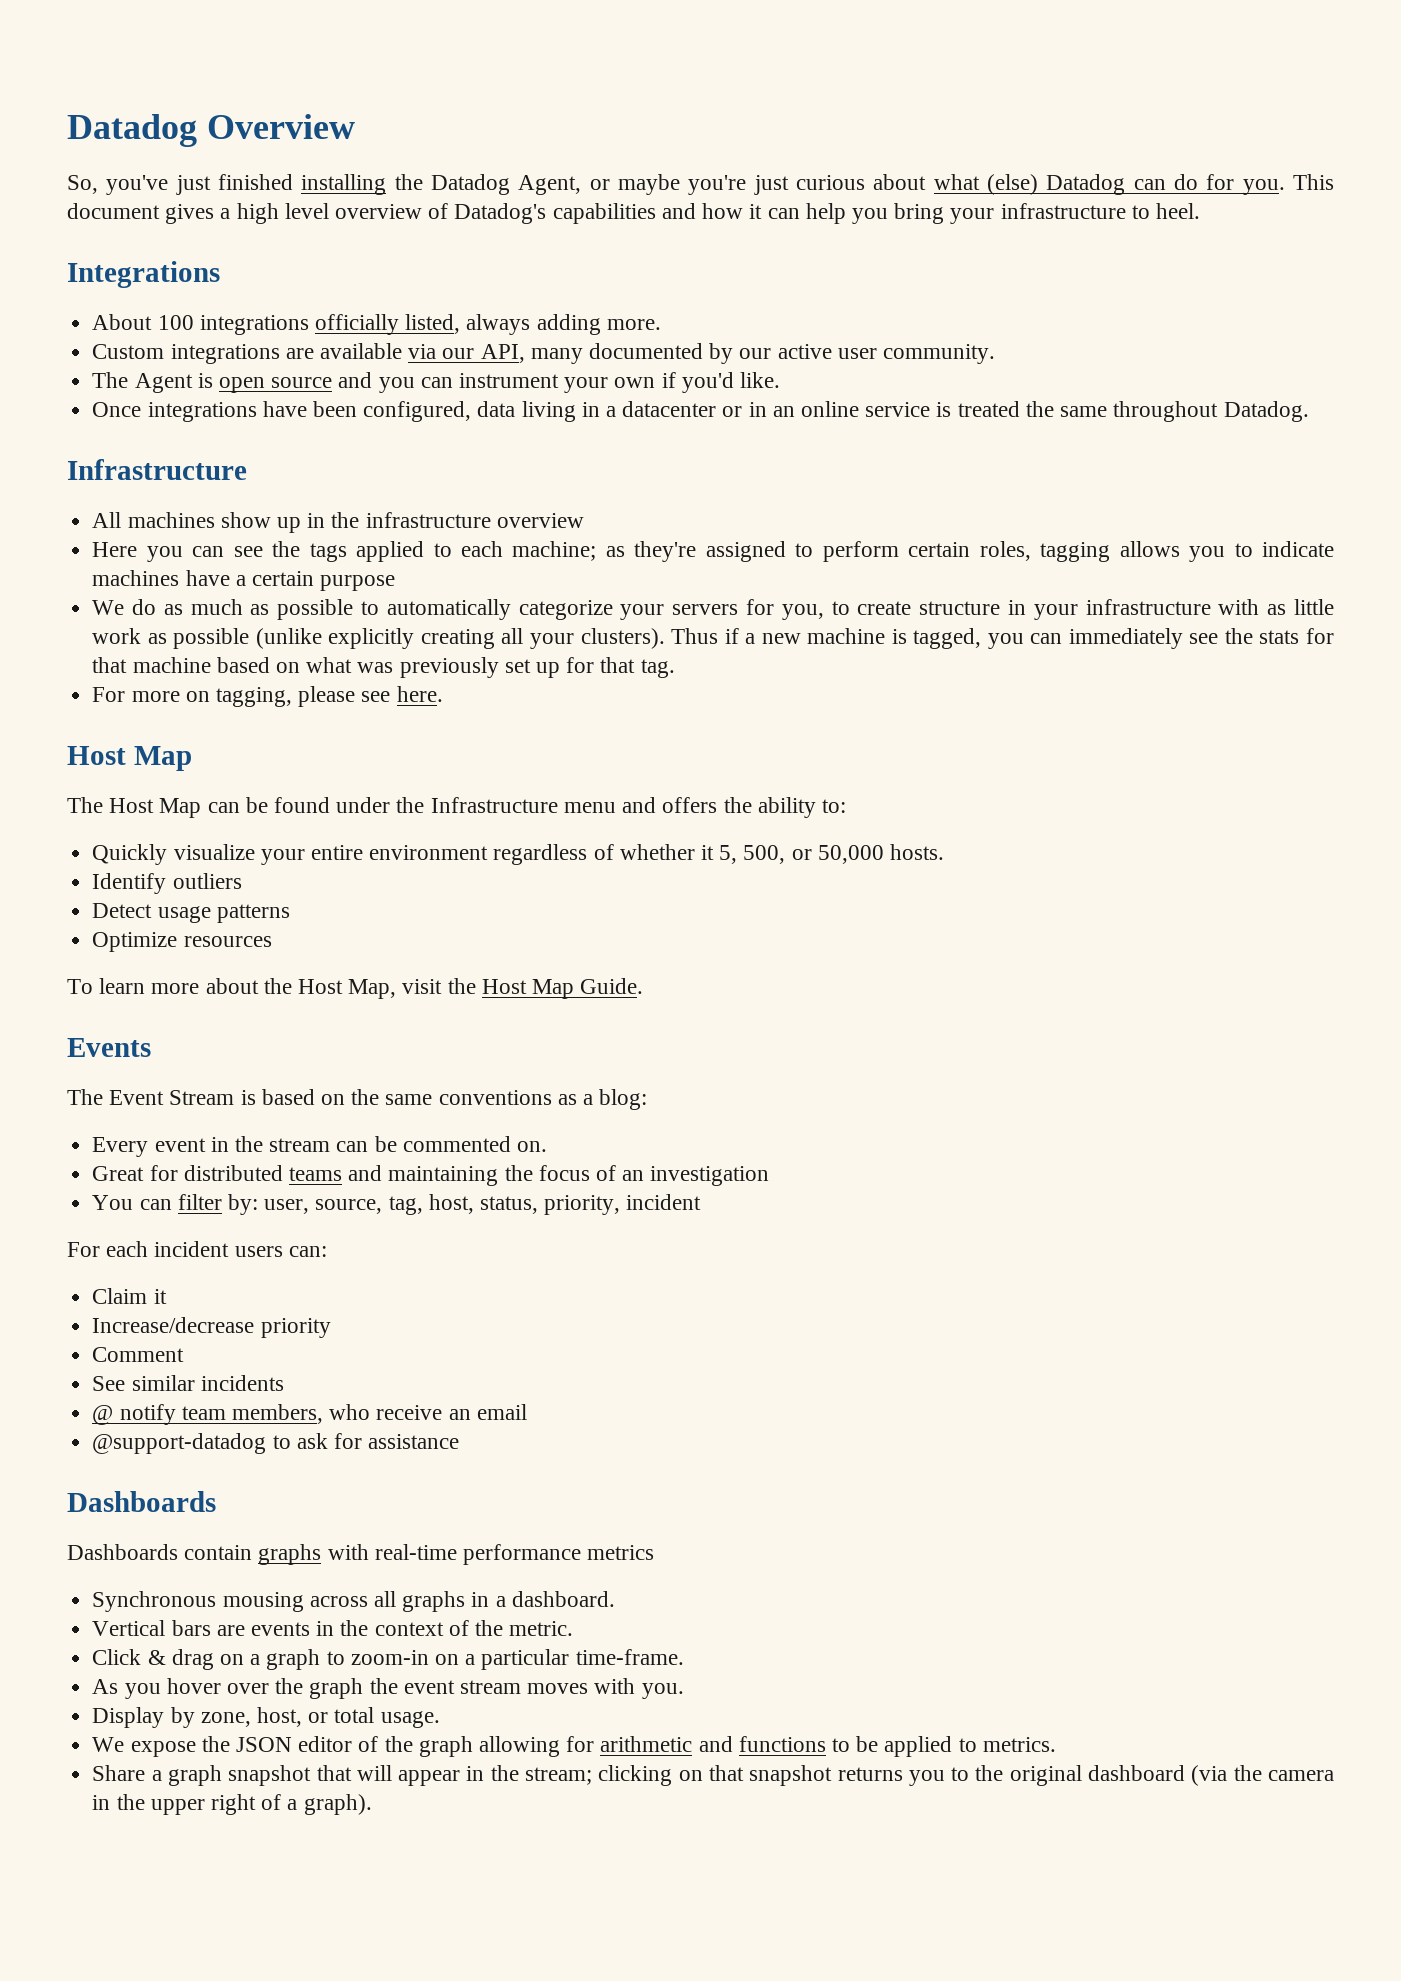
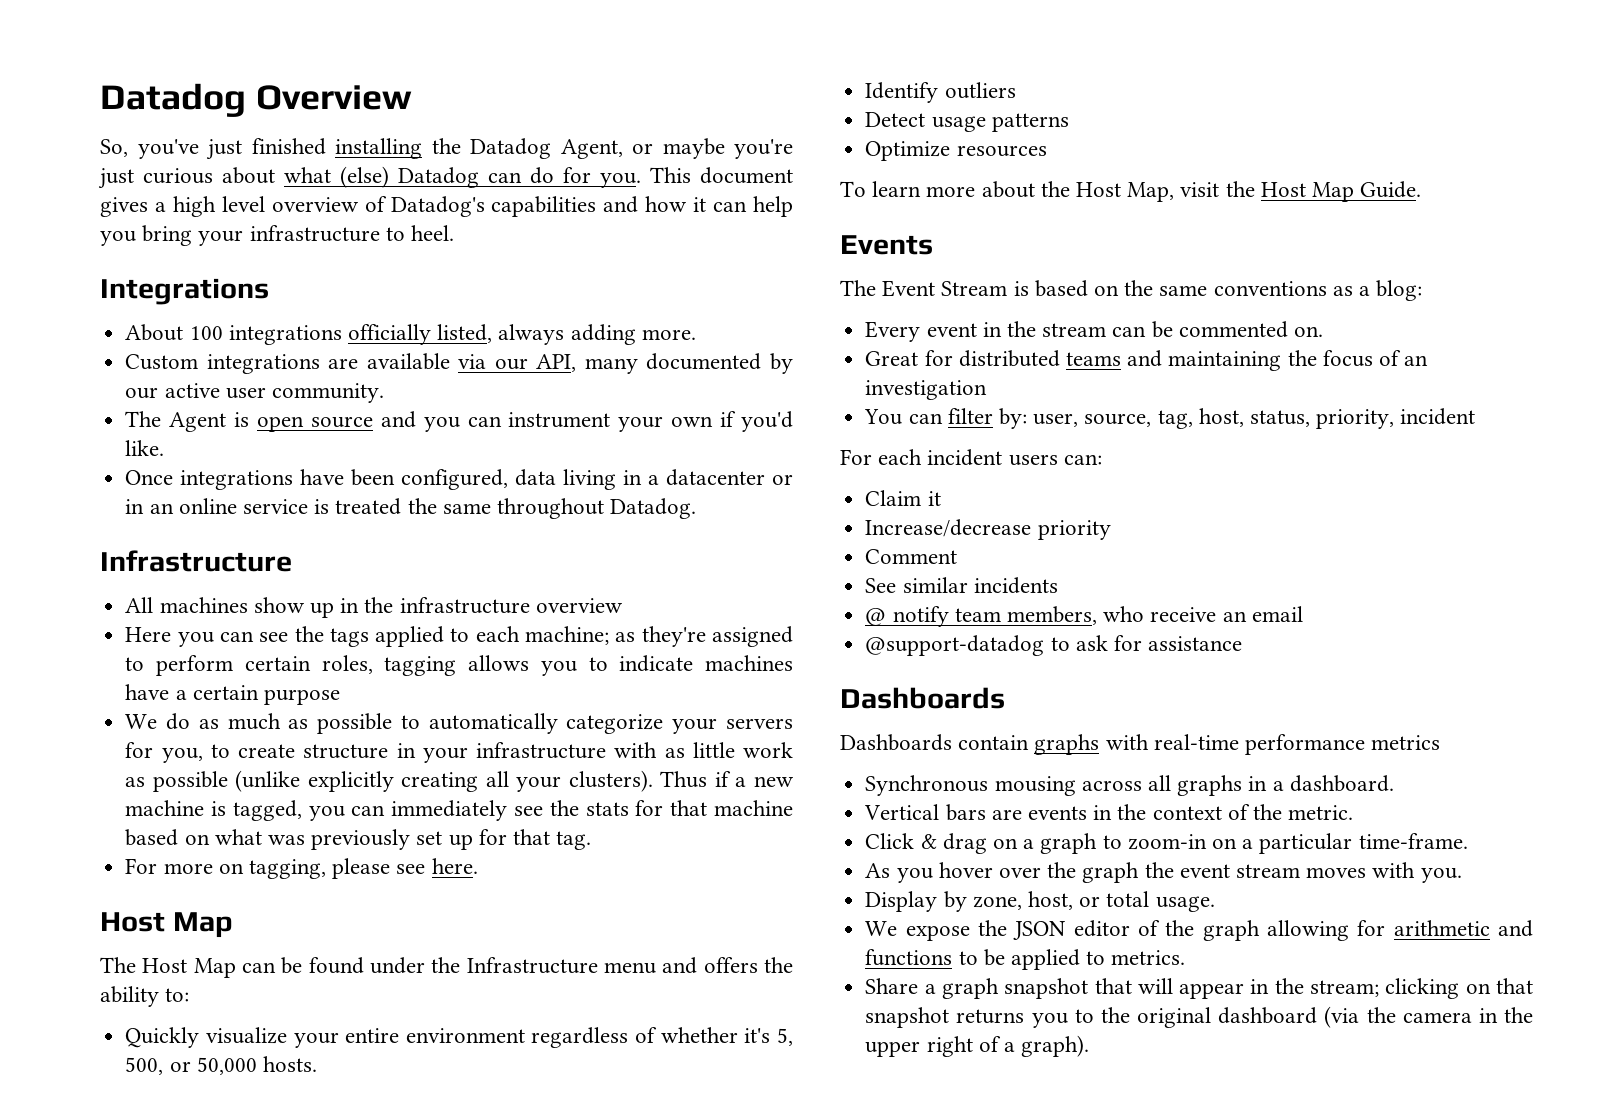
- Quickly visualize your entire environment regardless of whether it 5, 500, or 50,000 hosts.
+ Quickly visualize your entire environment regardless of whether it's 5, 500, or 50,000 hosts.

